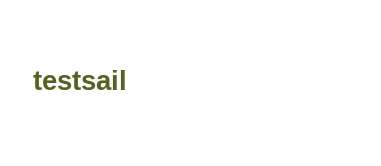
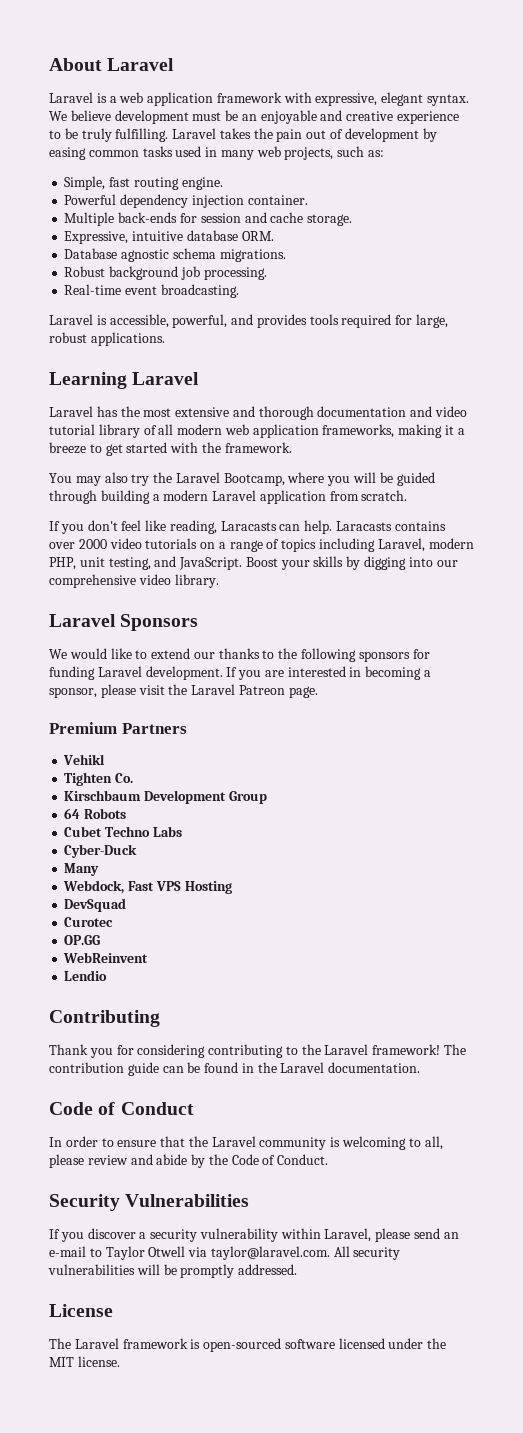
- testsail
+ About Laravel
+ Laravel is a web application framework with expressive, elegant syntax. We believe development must be an enjoyable and creative experience to be truly fulfilling. Laravel takes the pain out of development by easing common tasks used in many web projects, such as:
+ Simple, fast routing engine.
+ Powerful dependency injection container.
+ Multiple back-ends for session and cache storage.
+ Expressive, intuitive database ORM.
+ Database agnostic schema migrations.
+ Robust background job processing.
+ Real-time event broadcasting.
+ Laravel is accessible, powerful, and provides tools required for large, robust applications.
+ Learning Laravel
+ Laravel has the most extensive and thorough documentation and video tutorial library of all modern web application frameworks, making it a breeze to get started with the framework.
+ You may also try the Laravel Bootcamp, where you will be guided through building a modern Laravel application from scratch.
+ If you don't feel like reading, Laracasts can help. Laracasts contains over 2000 video tutorials on a range of topics including Laravel, modern PHP, unit testing, and JavaScript. Boost your skills by digging into our comprehensive video library.
+ Laravel Sponsors
+ We would like to extend our thanks to the following sponsors for funding Laravel development. If you are interested in becoming a sponsor, please visit the Laravel Patreon page.
+ Premium Partners
+ Vehikl
+ Tighten Co.
+ Kirschbaum Development Group
+ 64 Robots
+ Cubet Techno Labs
+ Cyber-Duck
+ Many
+ Webdock, Fast VPS Hosting
+ DevSquad
+ Curotec
+ OP.GG
+ WebReinvent
+ Lendio
+ Contributing
+ Thank you for considering contributing to the Laravel framework! The contribution guide can be found in the Laravel documentation.
+ Code of Conduct
+ In order to ensure that the Laravel community is welcoming to all, please review and abide by the Code of Conduct.
+ Security Vulnerabilities
+ If you discover a security vulnerability within Laravel, please send an e-mail to Taylor Otwell via taylor@laravel.com. All security vulnerabilities will be promptly addressed.
+ License
+ The Laravel framework is open-sourced software licensed under the MIT license.

